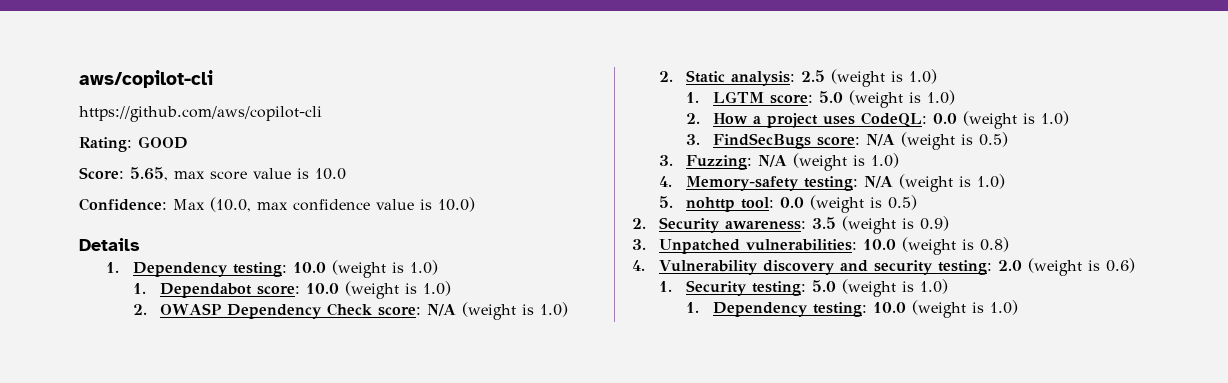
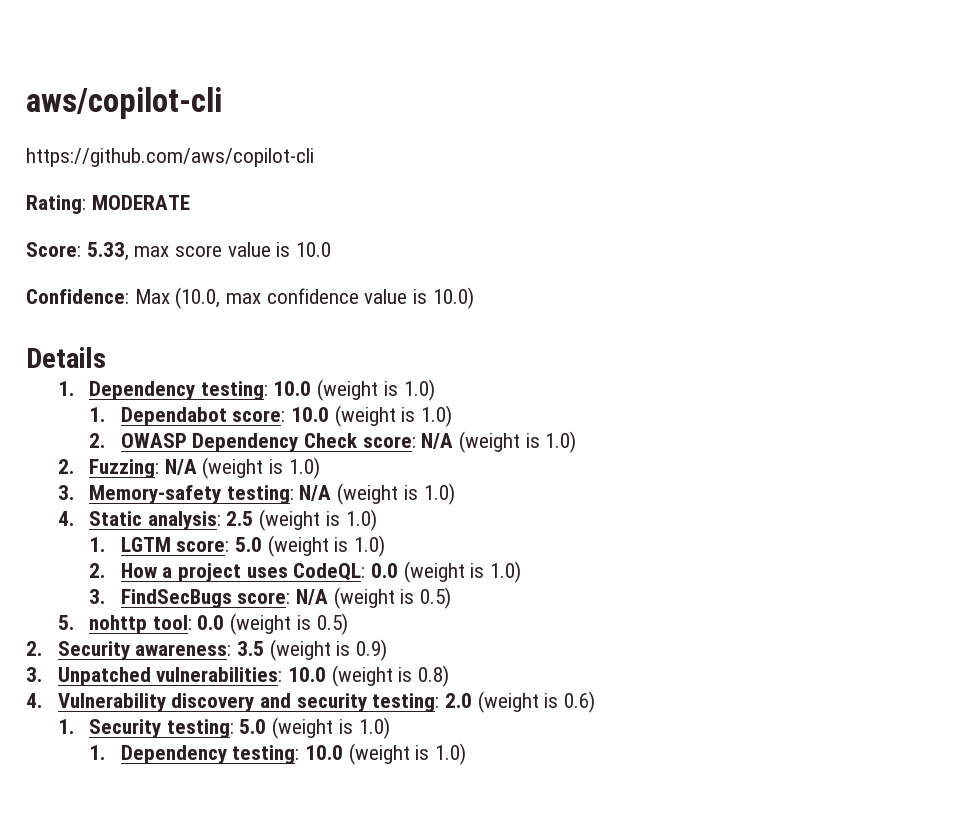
- Rating: GOOD
+ Rating: MODERATE
- Score: 5.65, max score value is 10.0
+ Score: 5.33, max score value is 10.0
- 2. Static analysis: 2.5 (weight is 1.0)
+ 2. Fuzzing: N/A (weight is 1.0)
+ 3. Memory-safety testing: N/A (weight is 1.0)
+ 4. Static analysis: 2.5 (weight is 1.0)
- 3. Fuzzing: N/A (weight is 1.0)
- 4. Memory-safety testing: N/A (weight is 1.0)

